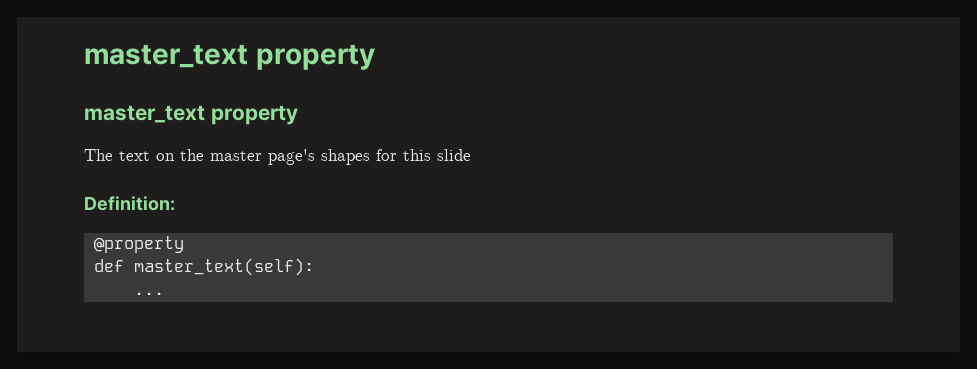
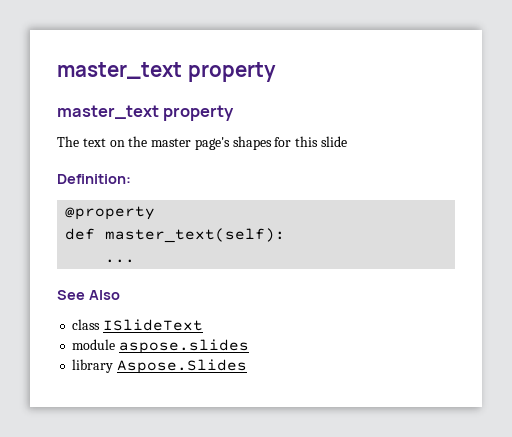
+ See Also
+ class ISlideText
+ module aspose.slides
+ library Aspose.Slides

